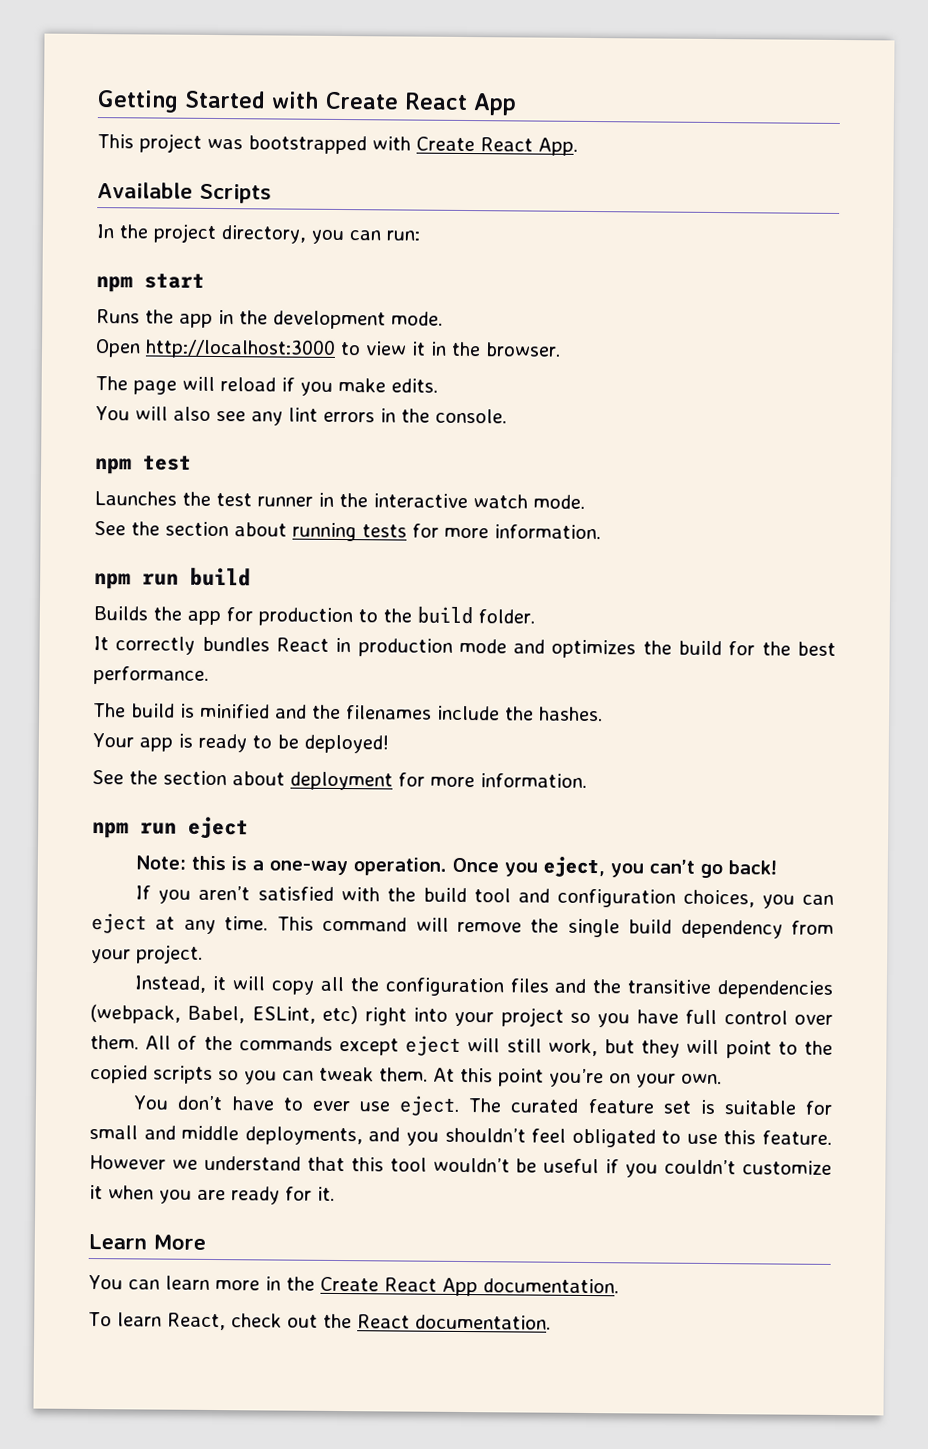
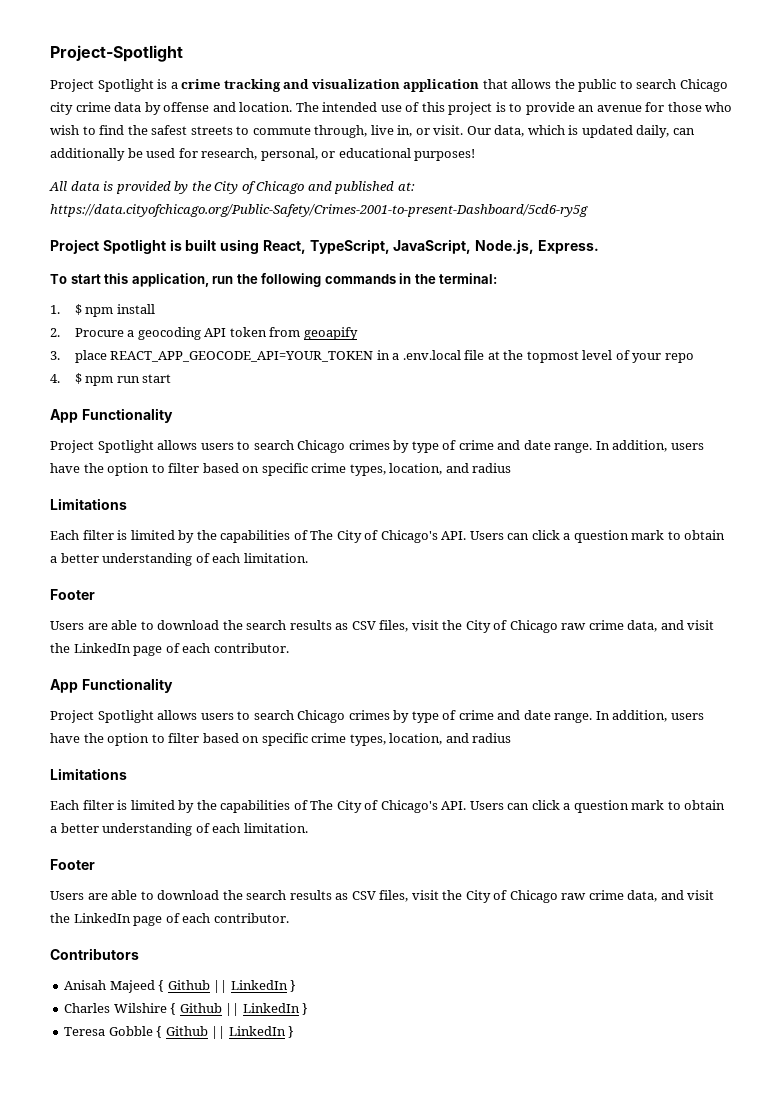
- Getting Started with Create React App
- This project was bootstrapped with Create React App.
- Available Scripts
- In the project directory, you can run:
- npm start
- Runs the app in the development mode.
- Open http://localhost:3000 to view it in the browser.
- The page will reload if you make edits.
- You will also see any lint errors in the console.
- npm test
- Launches the test runner in the interactive watch mode.
- See the section about running tests for more information.
- npm run build
- Builds the app for production to the build folder.
- It correctly bundles React in production mode and optimizes the build for the best performance.
- The build is minified and the filenames include the hashes.
- Your app is ready to be deployed!
- See the section about deployment for more information.
- npm run eject
- Note: this is a one-way operation. Once you eject, you can’t go back!
- If you aren’t satisfied with the build tool and configuration choices, you can eject at any time. This command will remove the single build dependency from your project.
- Instead, it will copy all the configuration files and the transitive dependencies (webpack, Babel, ESLint, etc) right into your project so you have full control over them. All of the commands except eject will still work, but they will point to the copied scripts so you can tweak them. At this point you’re on your own.
- You don’t have to ever use eject. The curated feature set is suitable for small and middle deployments, and you shouldn’t feel obligated to use this feature. However we understand that this tool wouldn’t be useful if you couldn’t customize it when you are ready for it.
- Learn More
- You can learn more in the Create React App documentation.
- To learn React, check out the React documentation.
+ Project-Spotlight
+ Project Spotlight is a crime tracking and visualization application that allows the public to search Chicago city crime data by offense and location. The intended use of this project is to provide an avenue for those who wish to find the safest streets to commute through, live in, or visit. Our data, which is updated daily, can additionally be used for research, personal, or educational purposes!
+ All data is provided by the City of Chicago and published at: https://data.cityofchicago.org/Public-Safety/Crimes-2001-to-present-Dashboard/5cd6-ry5g
+ Project Spotlight is built using React, TypeScript, JavaScript, Node.js, Express.
+ To start this application, run the following commands in the terminal:
+ 1. $ npm install
+ 2. Procure a geocoding API token from geoapify
+ 3. place REACT_APP_GEOCODE_API=YOUR_TOKEN in a .env.local file at the topmost level of your repo
+ 4. $ npm run start
+ App Functionality
+ Project Spotlight allows users to search Chicago crimes by type of crime and date range. In addition, users have the option to filter based on specific crime types, location, and radius
+ Limitations
+ Each filter is limited by the capabilities of The City of Chicago's API. Users can click a question mark to obtain a better understanding of each limitation.
+ Footer
+ Users are able to download the search results as CSV files, visit the City of Chicago raw crime data, and visit the LinkedIn page of each contributor.
+ App Functionality
+ Project Spotlight allows users to search Chicago crimes by type of crime and date range. In addition, users have the option to filter based on specific crime types, location, and radius
+ Limitations
+ Each filter is limited by the capabilities of The City of Chicago's API. Users can click a question mark to obtain a better understanding of each limitation.
+ Footer
+ Users are able to download the search results as CSV files, visit the City of Chicago raw crime data, and visit the LinkedIn page of each contributor.
+ Contributors
+ Anisah Majeed { Github || LinkedIn }
+ Charles Wilshire { Github || LinkedIn }
+ Teresa Gobble { Github || LinkedIn }

